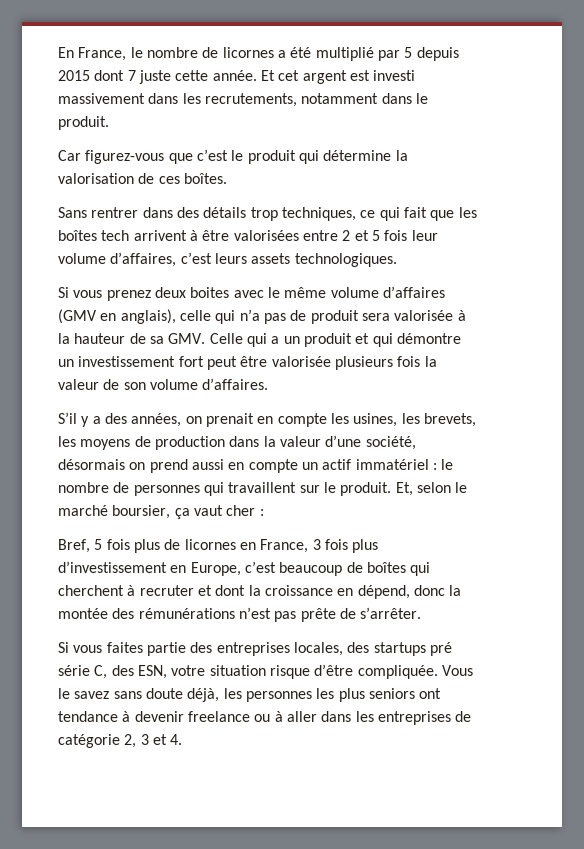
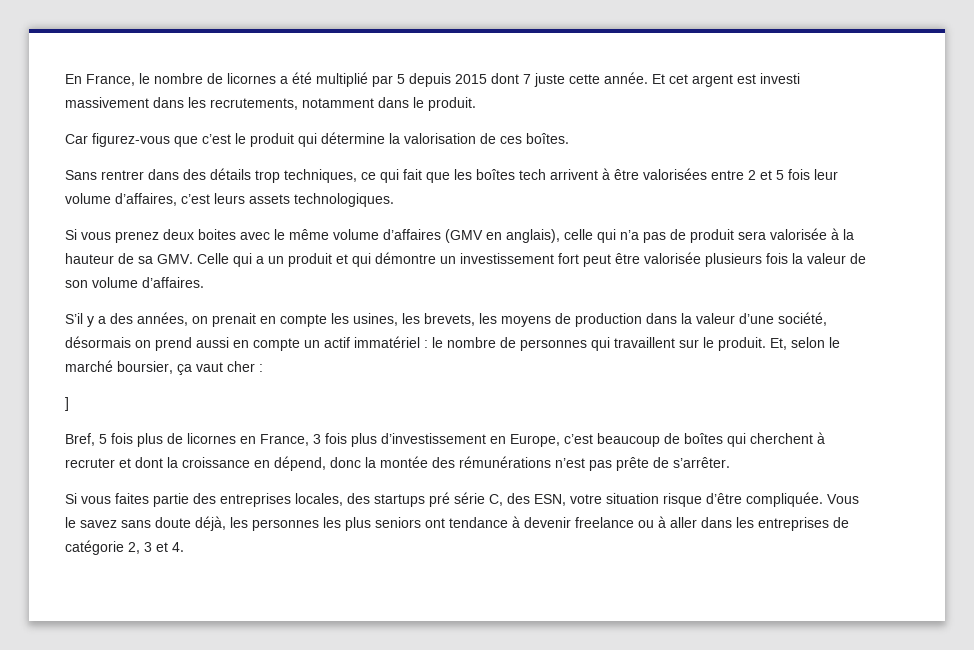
+ ]

